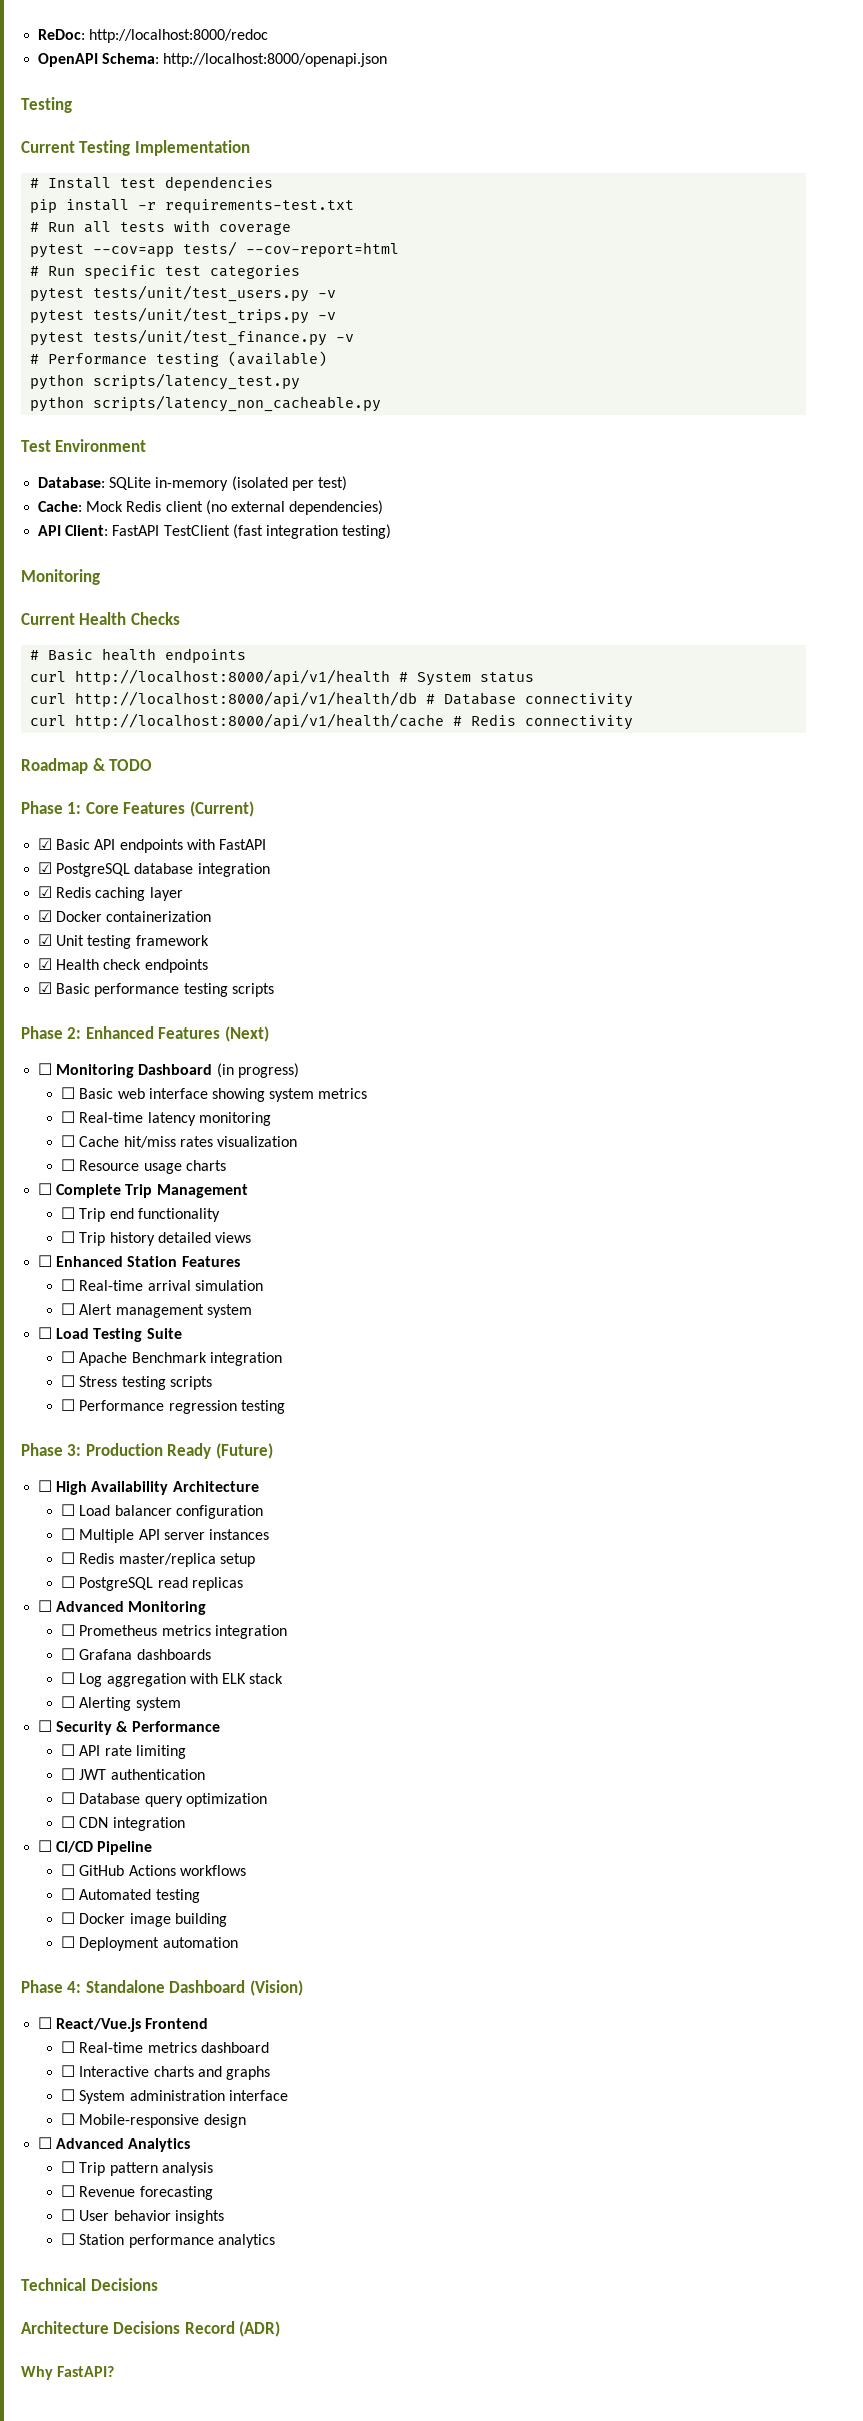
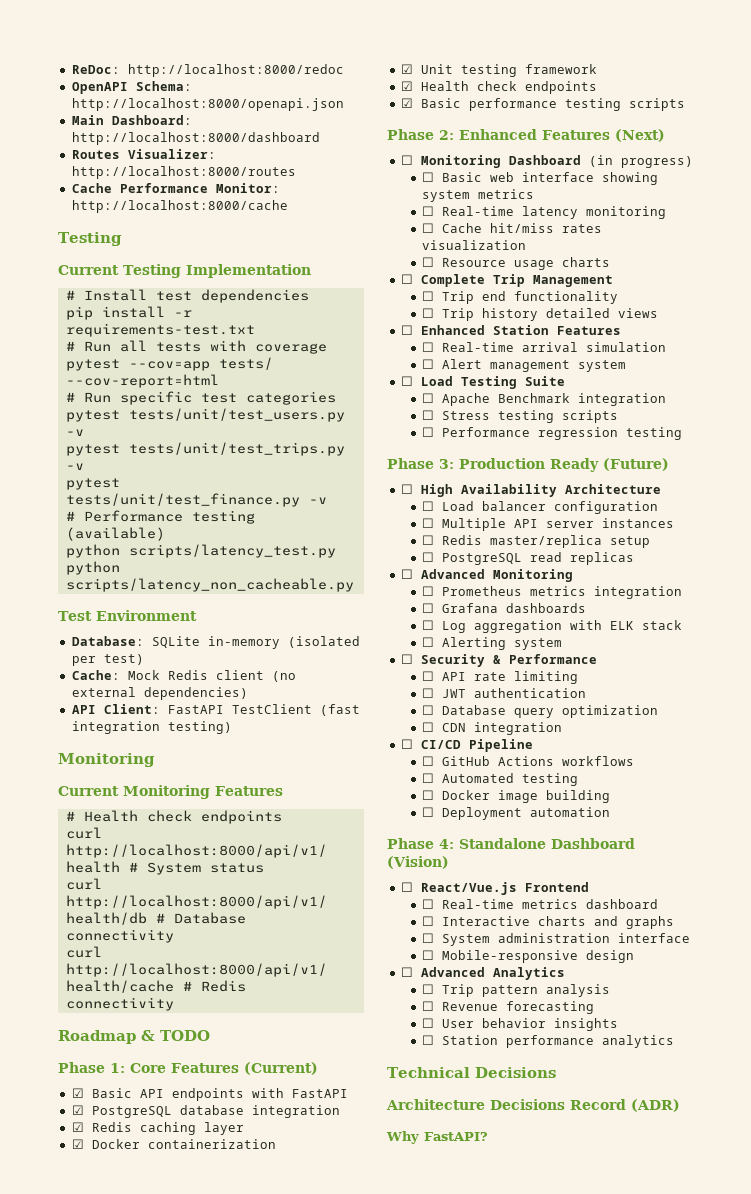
+ Main Dashboard: http://localhost:8000/dashboard
+ Routes Visualizer: http://localhost:8000/routes
+ Cache Performance Monitor: http://localhost:8000/cache
- Current Health Checks
- # Basic health endpoints
+ Current Monitoring Features
+ # Health check endpoints

